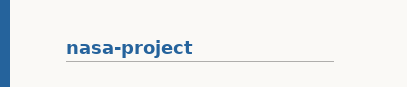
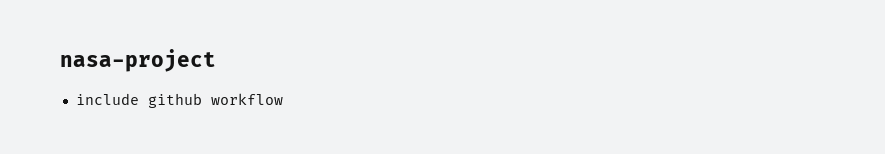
+ include github workflow

